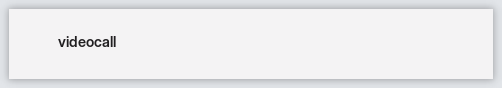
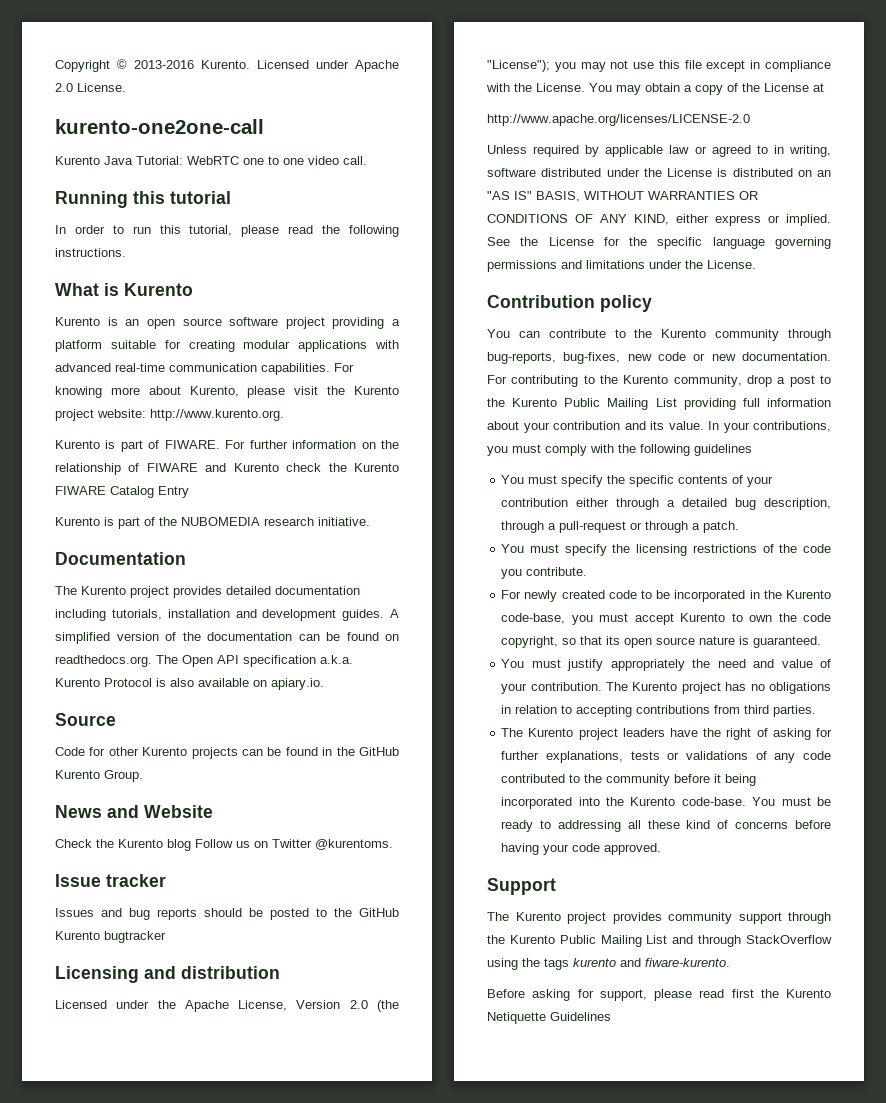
- videocall
+ Copyright © 2013-2016 Kurento. Licensed under Apache 2.0 License.
+ kurento-one2one-call
+ Kurento Java Tutorial: WebRTC one to one video call.
+ Running this tutorial
+ In order to run this tutorial, please read the following instructions.
+ What is Kurento
+ Kurento is an open source software project providing a platform suitable for creating modular applications with advanced real-time communication capabilities. For knowing more about Kurento, please visit the Kurento project website: http://www.kurento.org.
+ Kurento is part of FIWARE. For further information on the relationship of FIWARE and Kurento check the Kurento FIWARE Catalog Entry
+ Kurento is part of the NUBOMEDIA research initiative.
+ Documentation
+ The Kurento project provides detailed documentation including tutorials, installation and development guides. A simplified version of the documentation can be found on readthedocs.org. The Open API specification a.k.a. Kurento Protocol is also available on apiary.io.
+ Source
+ Code for other Kurento projects can be found in the GitHub Kurento Group.
+ News and Website
+ Check the Kurento blog Follow us on Twitter @kurentoms.
+ Issue tracker
+ Issues and bug reports should be posted to the GitHub Kurento bugtracker
+ Licensing and distribution
+ Licensed under the Apache License, Version 2.0 (the "License"); you may not use this file except in compliance with the License. You may obtain a copy of the License at
+ http://www.apache.org/licenses/LICENSE-2.0
+ Unless required by applicable law or agreed to in writing, software distributed under the License is distributed on an "AS IS" BASIS, WITHOUT WARRANTIES OR CONDITIONS OF ANY KIND, either express or implied. See the License for the specific language governing permissions and limitations under the License.
+ Contribution policy
+ You can contribute to the Kurento community through bug-reports, bug-fixes, new code or new documentation. For contributing to the Kurento community, drop a post to the Kurento Public Mailing List providing full information about your contribution and its value. In your contributions, you must comply with the following guidelines
+ You must specify the specific contents of your contribution either through a detailed bug description, through a pull-request or through a patch.
+ You must specify the licensing restrictions of the code you contribute.
+ For newly created code to be incorporated in the Kurento code-base, you must accept Kurento to own the code copyright, so that its open source nature is guaranteed.
+ You must justify appropriately the need and value of your contribution. The Kurento project has no obligations in relation to accepting contributions from third parties.
+ The Kurento project leaders have the right of asking for further explanations, tests or validations of any code contributed to the community before it being incorporated into the Kurento code-base. You must be ready to addressing all these kind of concerns before having your code approved.
+ Support
+ The Kurento project provides community support through the Kurento Public Mailing List and through StackOverflow using the tags kurento and fiware-kurento.
+ Before asking for support, please read first the Kurento Netiquette Guidelines

